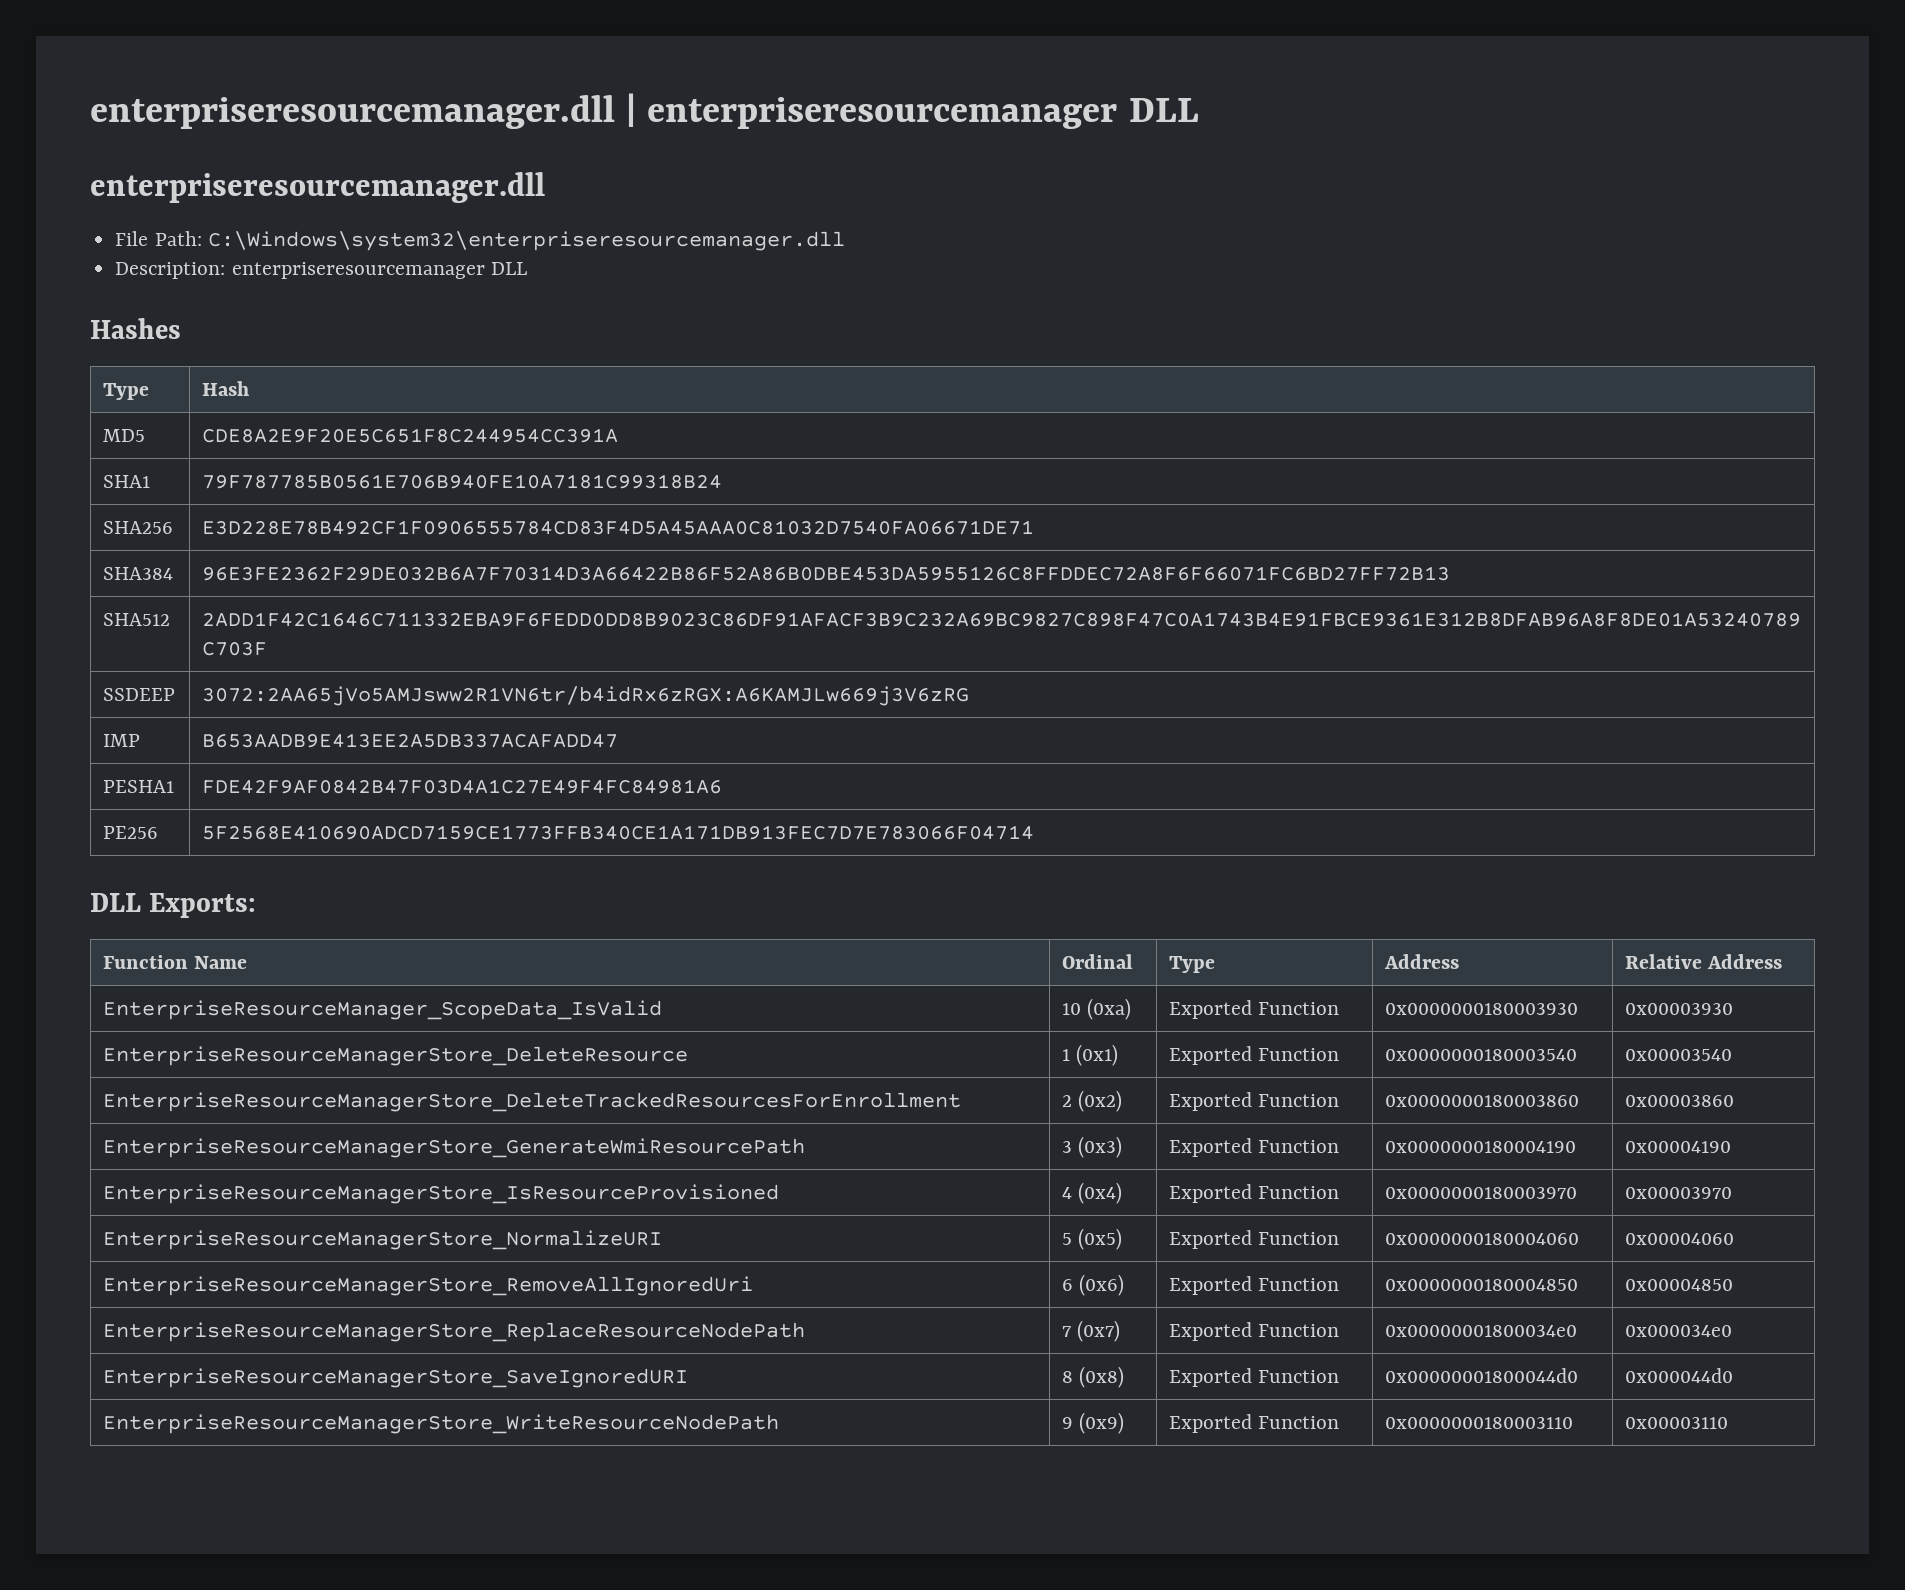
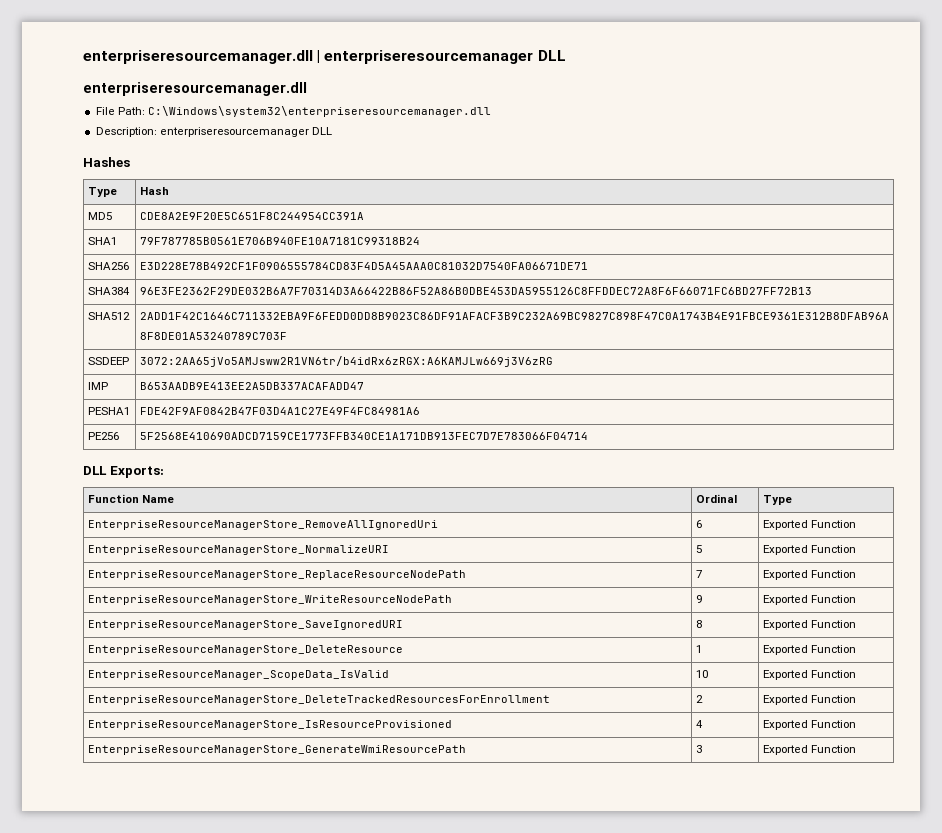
- Function Name | Ordinal | Type | Address | Relative Address
+ Function Name | Ordinal | Type
+ EnterpriseResourceManagerStore_RemoveAllIgnoredUri | 6 | Exported Function
+ EnterpriseResourceManagerStore_NormalizeURI | 5 | Exported Function
+ EnterpriseResourceManagerStore_ReplaceResourceNodePath | 7 | Exported Function
+ EnterpriseResourceManagerStore_WriteResourceNodePath | 9 | Exported Function
+ EnterpriseResourceManagerStore_SaveIgnoredURI | 8 | Exported Function
+ EnterpriseResourceManagerStore_DeleteResource | 1 | Exported Function
- EnterpriseResourceManager_ScopeData_IsValid | 10 (0xa) | Exported Function | 0x0000000180003930 | 0x00003930
- EnterpriseResourceManagerStore_DeleteResource | 1 (0x1) | Exported Function | 0x0000000180003540 | 0x00003540
+ EnterpriseResourceManager_ScopeData_IsValid | 10 | Exported Function
- EnterpriseResourceManagerStore_DeleteTrackedResourcesForEnrollment | 2 (0x2) | Exported Function | 0x0000000180003860 | 0x00003860
+ EnterpriseResourceManagerStore_DeleteTrackedResourcesForEnrollment | 2 | Exported Function
+ EnterpriseResourceManagerStore_IsResourceProvisioned | 4 | Exported Function
- EnterpriseResourceManagerStore_GenerateWmiResourcePath | 3 (0x3) | Exported Function | 0x0000000180004190 | 0x00004190
- EnterpriseResourceManagerStore_IsResourceProvisioned | 4 (0x4) | Exported Function | 0x0000000180003970 | 0x00003970
- EnterpriseResourceManagerStore_NormalizeURI | 5 (0x5) | Exported Function | 0x0000000180004060 | 0x00004060
- EnterpriseResourceManagerStore_RemoveAllIgnoredUri | 6 (0x6) | Exported Function | 0x0000000180004850 | 0x00004850
- EnterpriseResourceManagerStore_ReplaceResourceNodePath | 7 (0x7) | Exported Function | 0x00000001800034e0 | 0x000034e0
- EnterpriseResourceManagerStore_SaveIgnoredURI | 8 (0x8) | Exported Function | 0x00000001800044d0 | 0x000044d0
- EnterpriseResourceManagerStore_WriteResourceNodePath | 9 (0x9) | Exported Function | 0x0000000180003110 | 0x00003110
+ EnterpriseResourceManagerStore_GenerateWmiResourcePath | 3 | Exported Function

